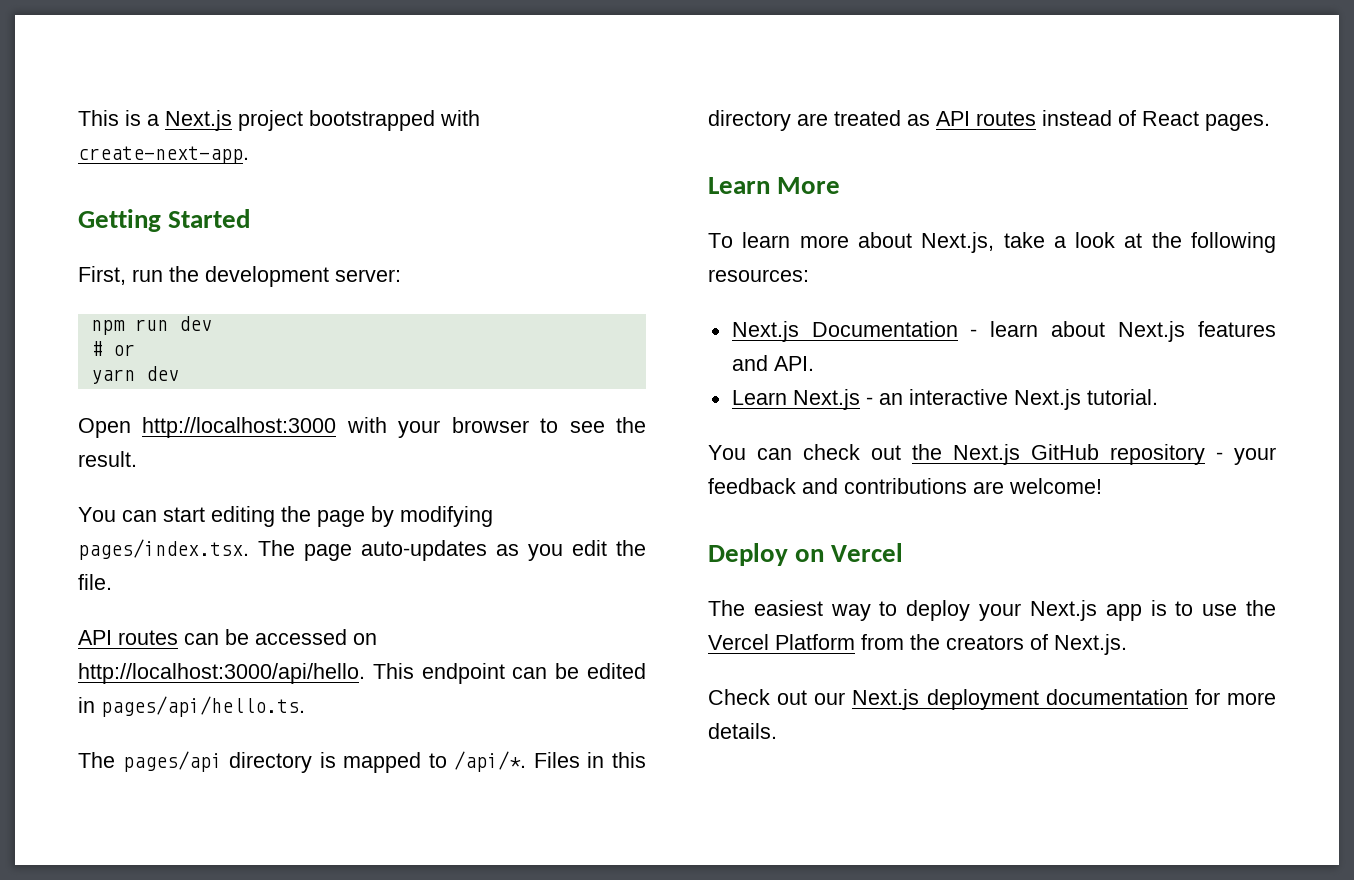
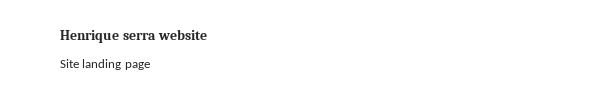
- This is a Next.js project bootstrapped with create-next-app.
- Getting Started
- First, run the development server:
- npm run dev
- # or
- yarn dev
- Open http://localhost:3000 with your browser to see the result.
- You can start editing the page by modifying pages/index.tsx. The page auto-updates as you edit the file.
- API routes can be accessed on http://localhost:3000/api/hello. This endpoint can be edited in pages/api/hello.ts.
- The pages/api directory is mapped to /api/*. Files in this directory are treated as API routes instead of React pages.
- Learn More
- To learn more about Next.js, take a look at the following resources:
- Next.js Documentation - learn about Next.js features and API.
- Learn Next.js - an interactive Next.js tutorial.
- You can check out the Next.js GitHub repository - your feedback and contributions are welcome!
- Deploy on Vercel
- The easiest way to deploy your Next.js app is to use the Vercel Platform from the creators of Next.js.
- Check out our Next.js deployment documentation for more details.
+ Henrique serra website
+ Site landing page

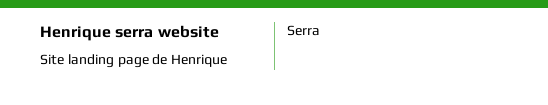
- Site landing page
+ Site landing page de Henrique Serra

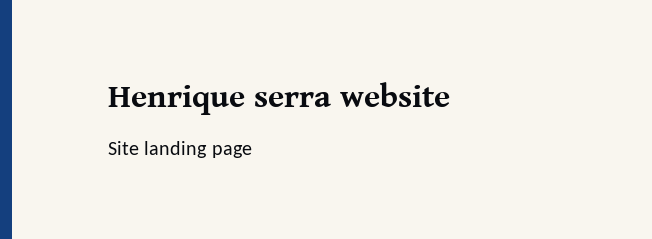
- Site landing page de Henrique Serra
+ Site landing page

